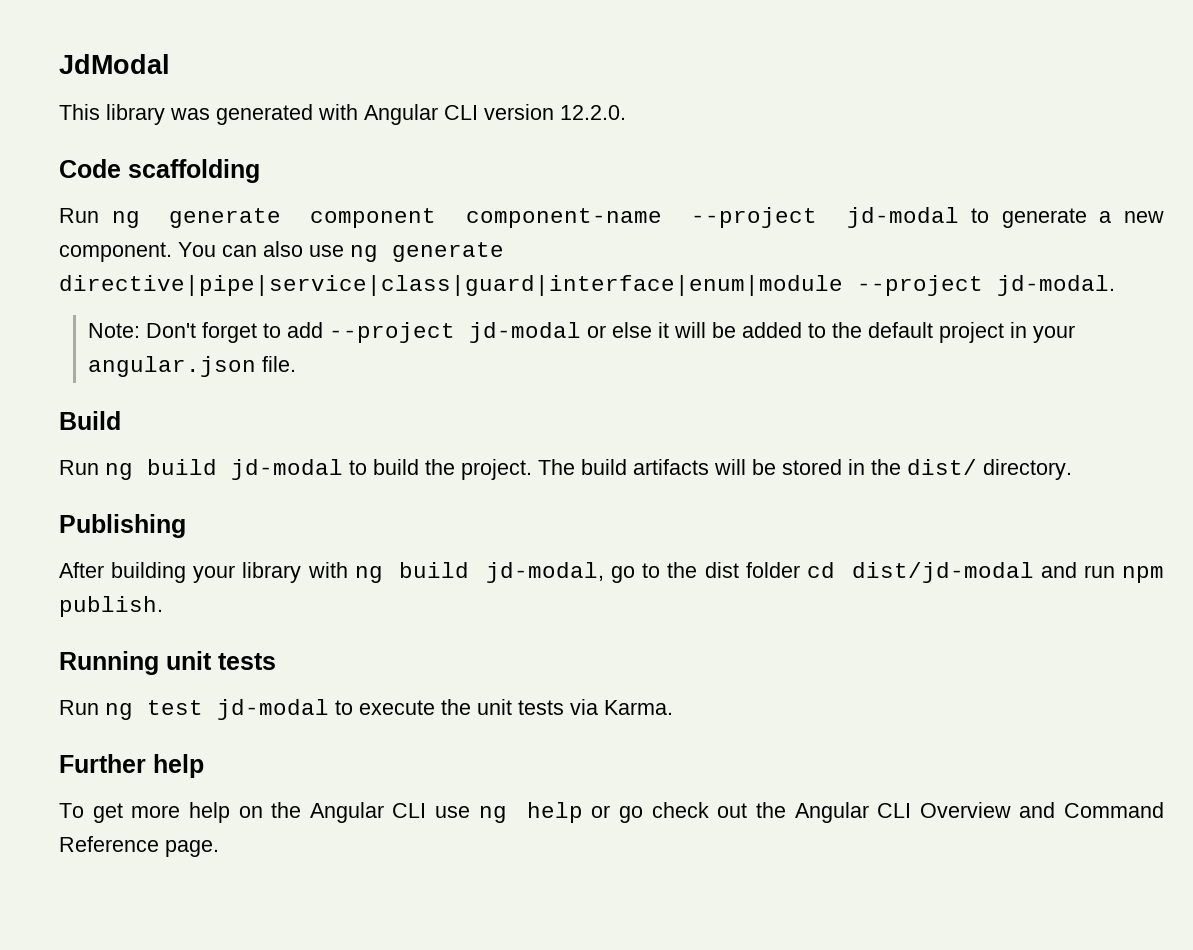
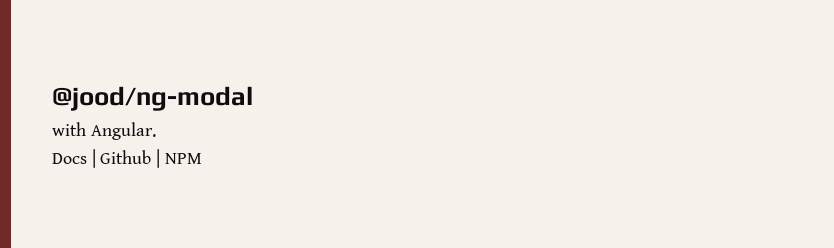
- JdModal
- This library was generated with Angular CLI version 12.2.0.
- Code scaffolding
- Run ng generate component component-name --project jd-modal to generate a new component. You can also use ng generate directive|pipe|service|class|guard|interface|enum|module --project jd-modal.
- Note: Don't forget to add --project jd-modal or else it will be added to the default project in your angular.json file.
- Build
- Run ng build jd-modal to build the project. The build artifacts will be stored in the dist/ directory.
- Publishing
- After building your library with ng build jd-modal, go to the dist folder cd dist/jd-modal and run npm publish.
- Running unit tests
- Run ng test jd-modal to execute the unit tests via Karma.
- Further help
- To get more help on the Angular CLI use ng help or go check out the Angular CLI Overview and Command Reference page.
+ @jood/ng-modal
+ with Angular.
+ Docs | Github | NPM

